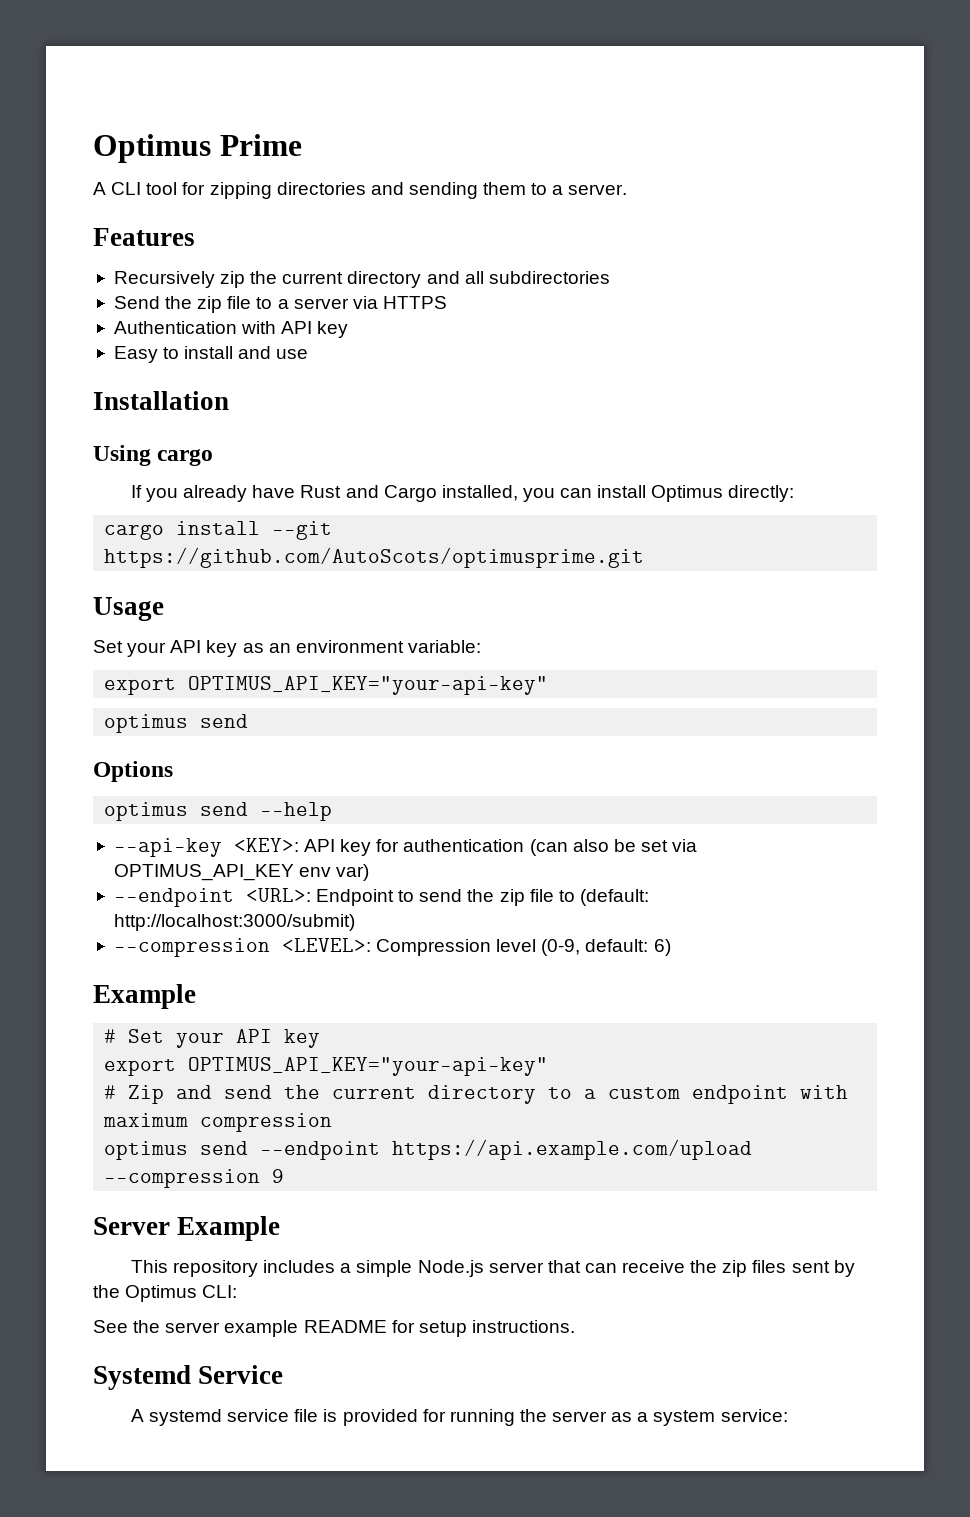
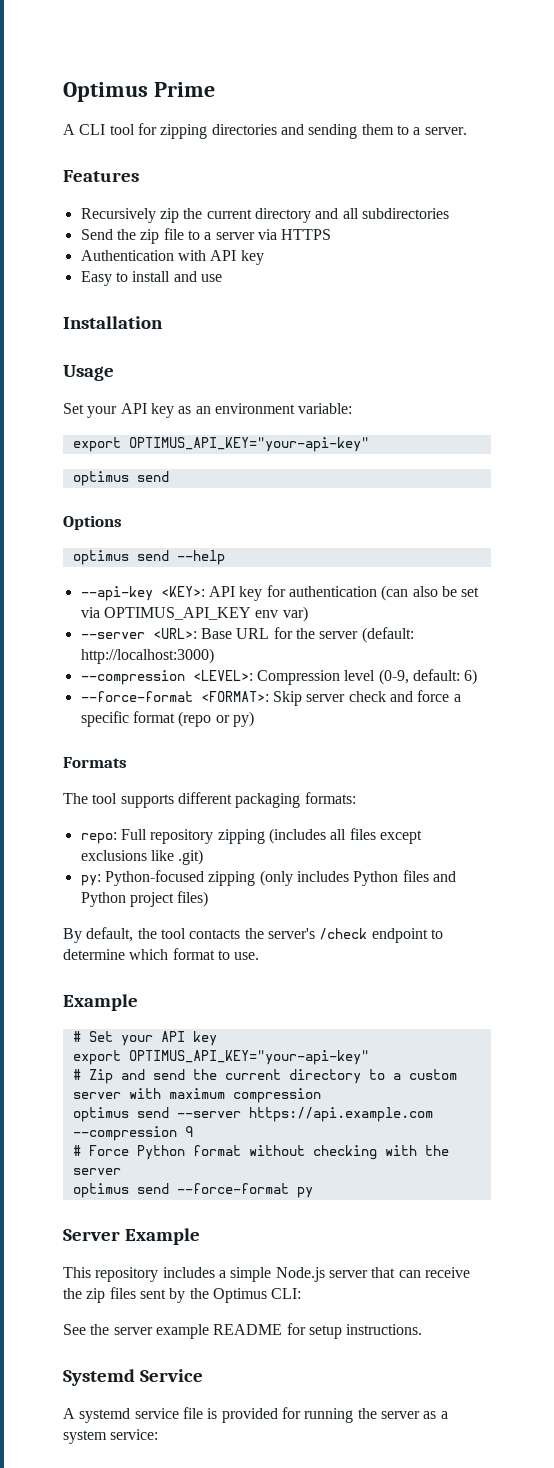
- Using cargo
- If you already have Rust and Cargo installed, you can install Optimus directly:
- cargo install --git https://github.com/AutoScots/optimusprime.git
- --endpoint <URL>: Endpoint to send the zip file to (default: http://localhost:3000/submit)
+ --server <URL>: Base URL for the server (default: http://localhost:3000)
+ --force-format <FORMAT>: Skip server check and force a specific format (repo or py)
+ Formats
+ The tool supports different packaging formats:
+ repo: Full repository zipping (includes all files except exclusions like .git)
+ py: Python-focused zipping (only includes Python files and Python project files)
+ By default, the tool contacts the server's /check endpoint to determine which format to use.
- # Zip and send the current directory to a custom endpoint with maximum compression
+ # Zip and send the current directory to a custom server with maximum compression
- optimus send --endpoint https://api.example.com/upload --compression 9
+ optimus send --server https://api.example.com --compression 9
+ # Force Python format without checking with the server
+ optimus send --force-format py

